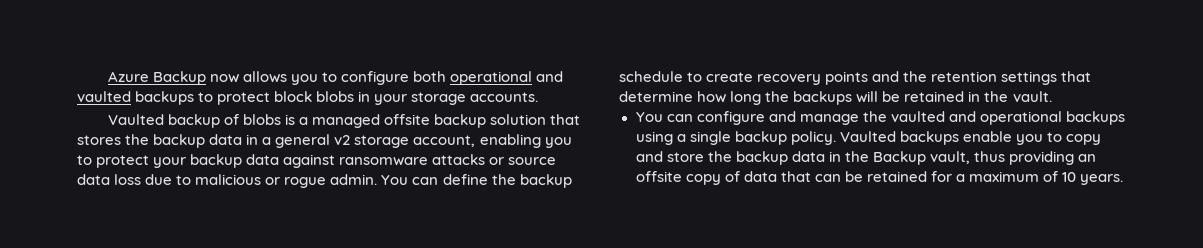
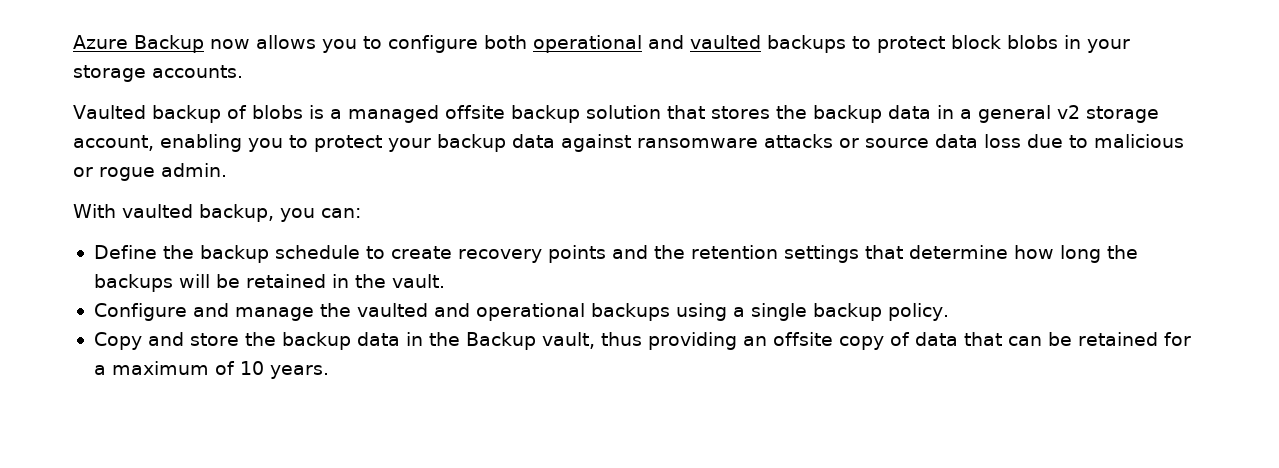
- Vaulted backup of blobs is a managed offsite backup solution that stores the backup data in a general v2 storage account, enabling you to protect your backup data against ransomware attacks or source data loss due to malicious or rogue admin. You can define the backup schedule to create recovery points and the retention settings that determine how long the backups will be retained in the vault.
+ Vaulted backup of blobs is a managed offsite backup solution that stores the backup data in a general v2 storage account, enabling you to protect your backup data against ransomware attacks or source data loss due to malicious or rogue admin.
+ With vaulted backup, you can:
+ Define the backup schedule to create recovery points and the retention settings that determine how long the backups will be retained in the vault.
- You can configure and manage the vaulted and operational backups using a single backup policy. Vaulted backups enable you to copy and store the backup data in the Backup vault, thus providing an offsite copy of data that can be retained for a maximum of 10 years.
+ Configure and manage the vaulted and operational backups using a single backup policy.
+ Copy and store the backup data in the Backup vault, thus providing an offsite copy of data that can be retained for a maximum of 10 years.

